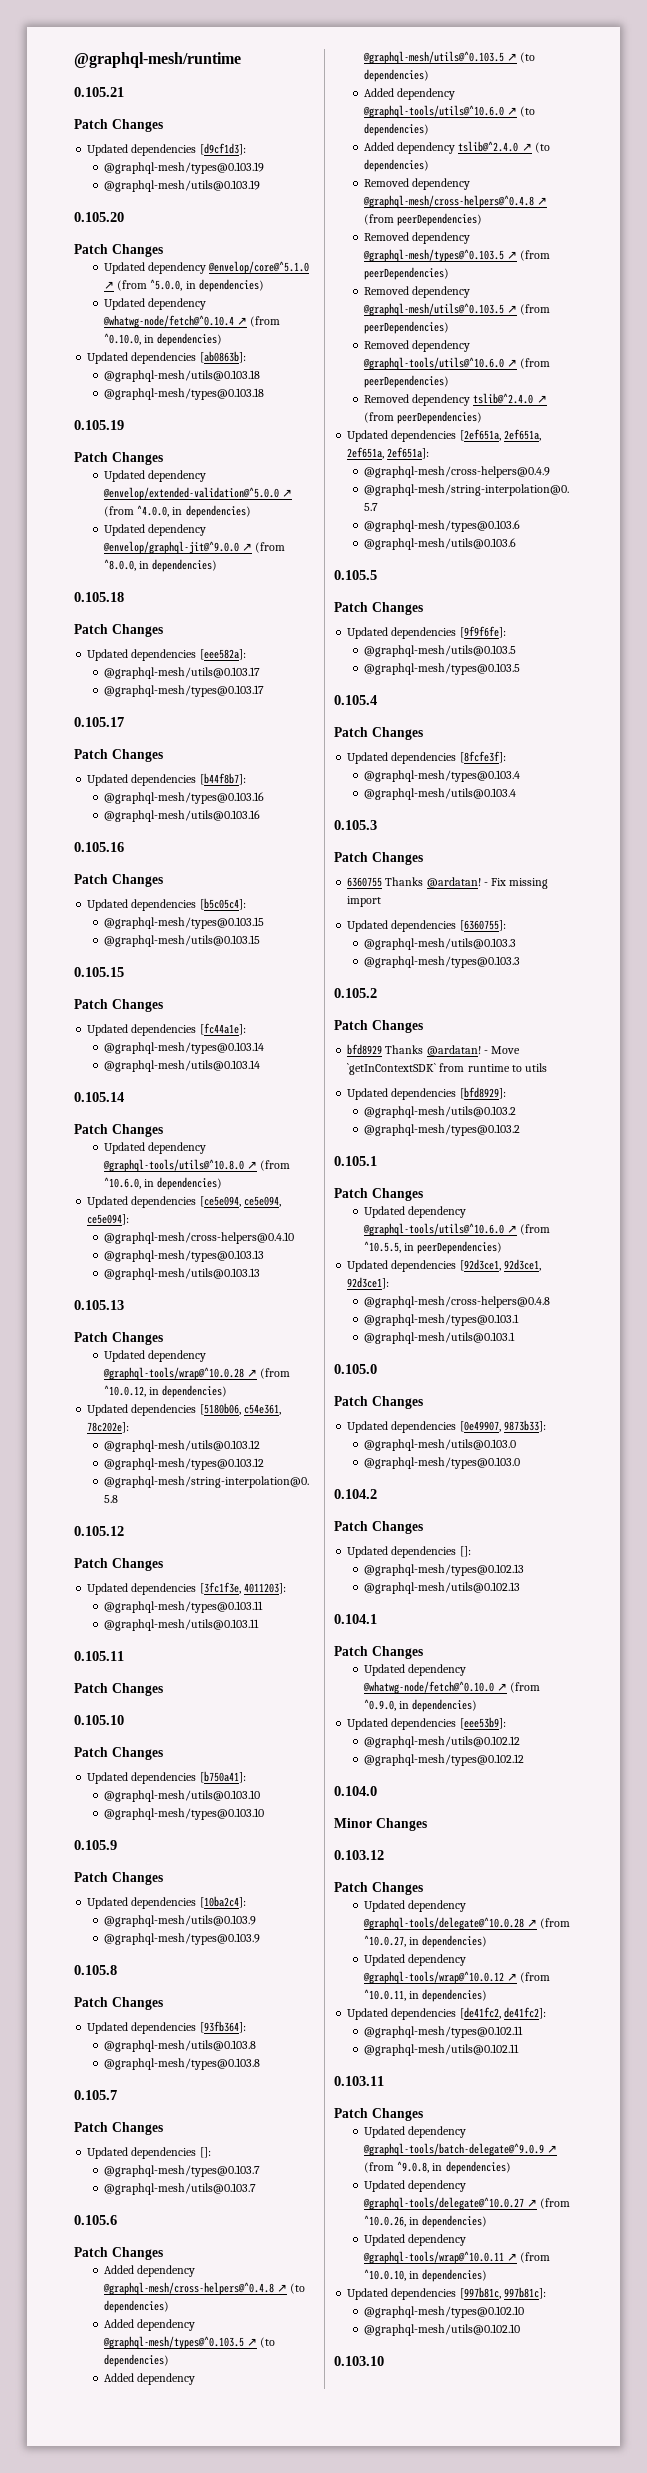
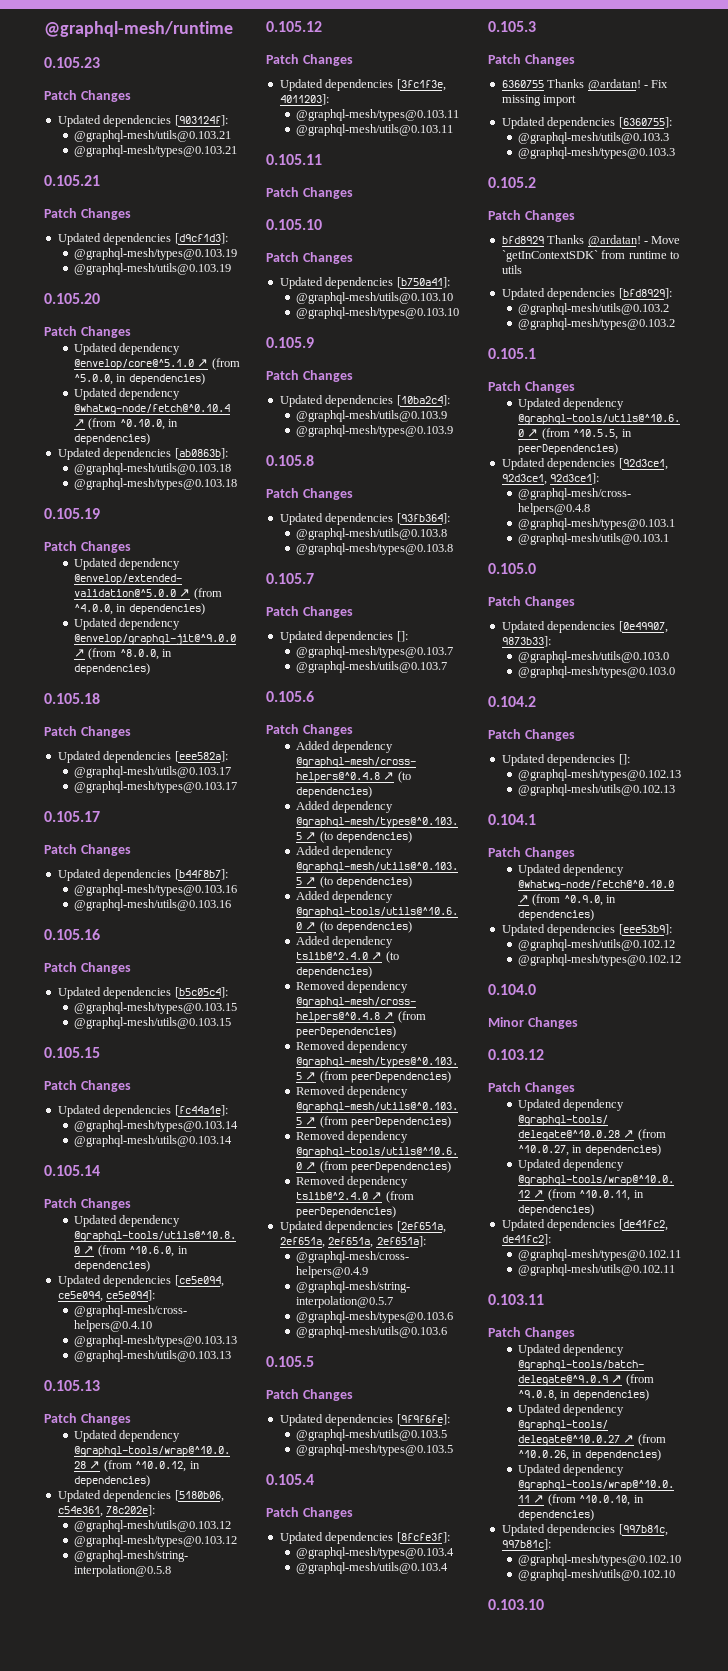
+ 0.105.23
+ Patch Changes
+ Updated dependencies [903124f]:
+ @graphql-mesh/utils@0.103.21
+ @graphql-mesh/types@0.103.21

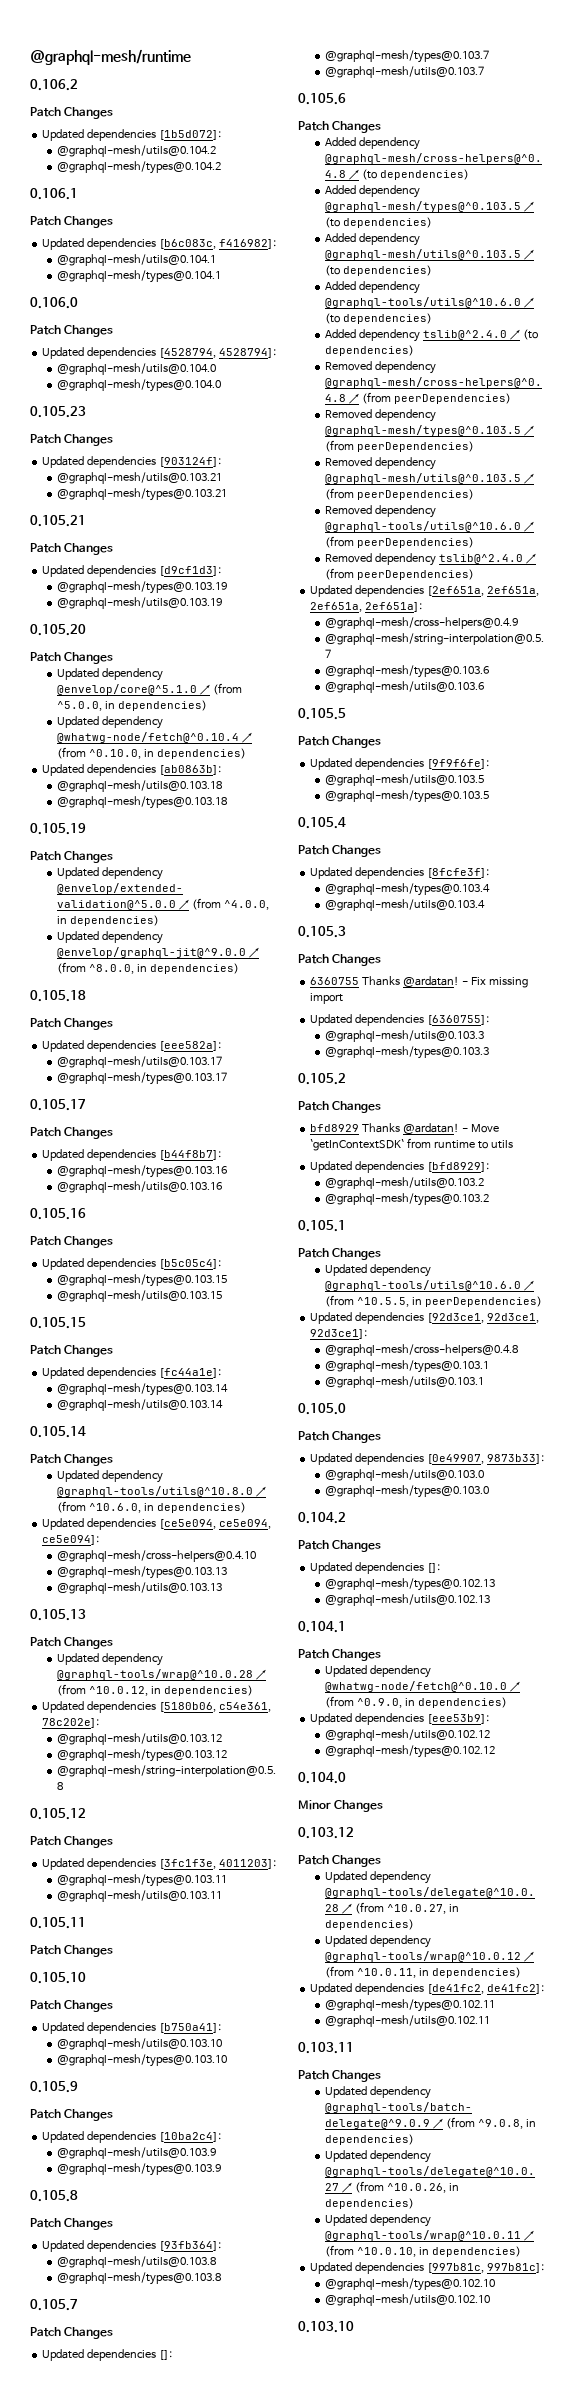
+ 0.106.2
+ Patch Changes
+ Updated dependencies [1b5d072]:
+ @graphql-mesh/utils@0.104.2
+ @graphql-mesh/types@0.104.2
+ 0.106.1
+ Patch Changes
+ Updated dependencies [b6c083c, f416982]:
+ @graphql-mesh/utils@0.104.1
+ @graphql-mesh/types@0.104.1
+ 0.106.0
+ Patch Changes
+ Updated dependencies [4528794, 4528794]:
+ @graphql-mesh/utils@0.104.0
+ @graphql-mesh/types@0.104.0

